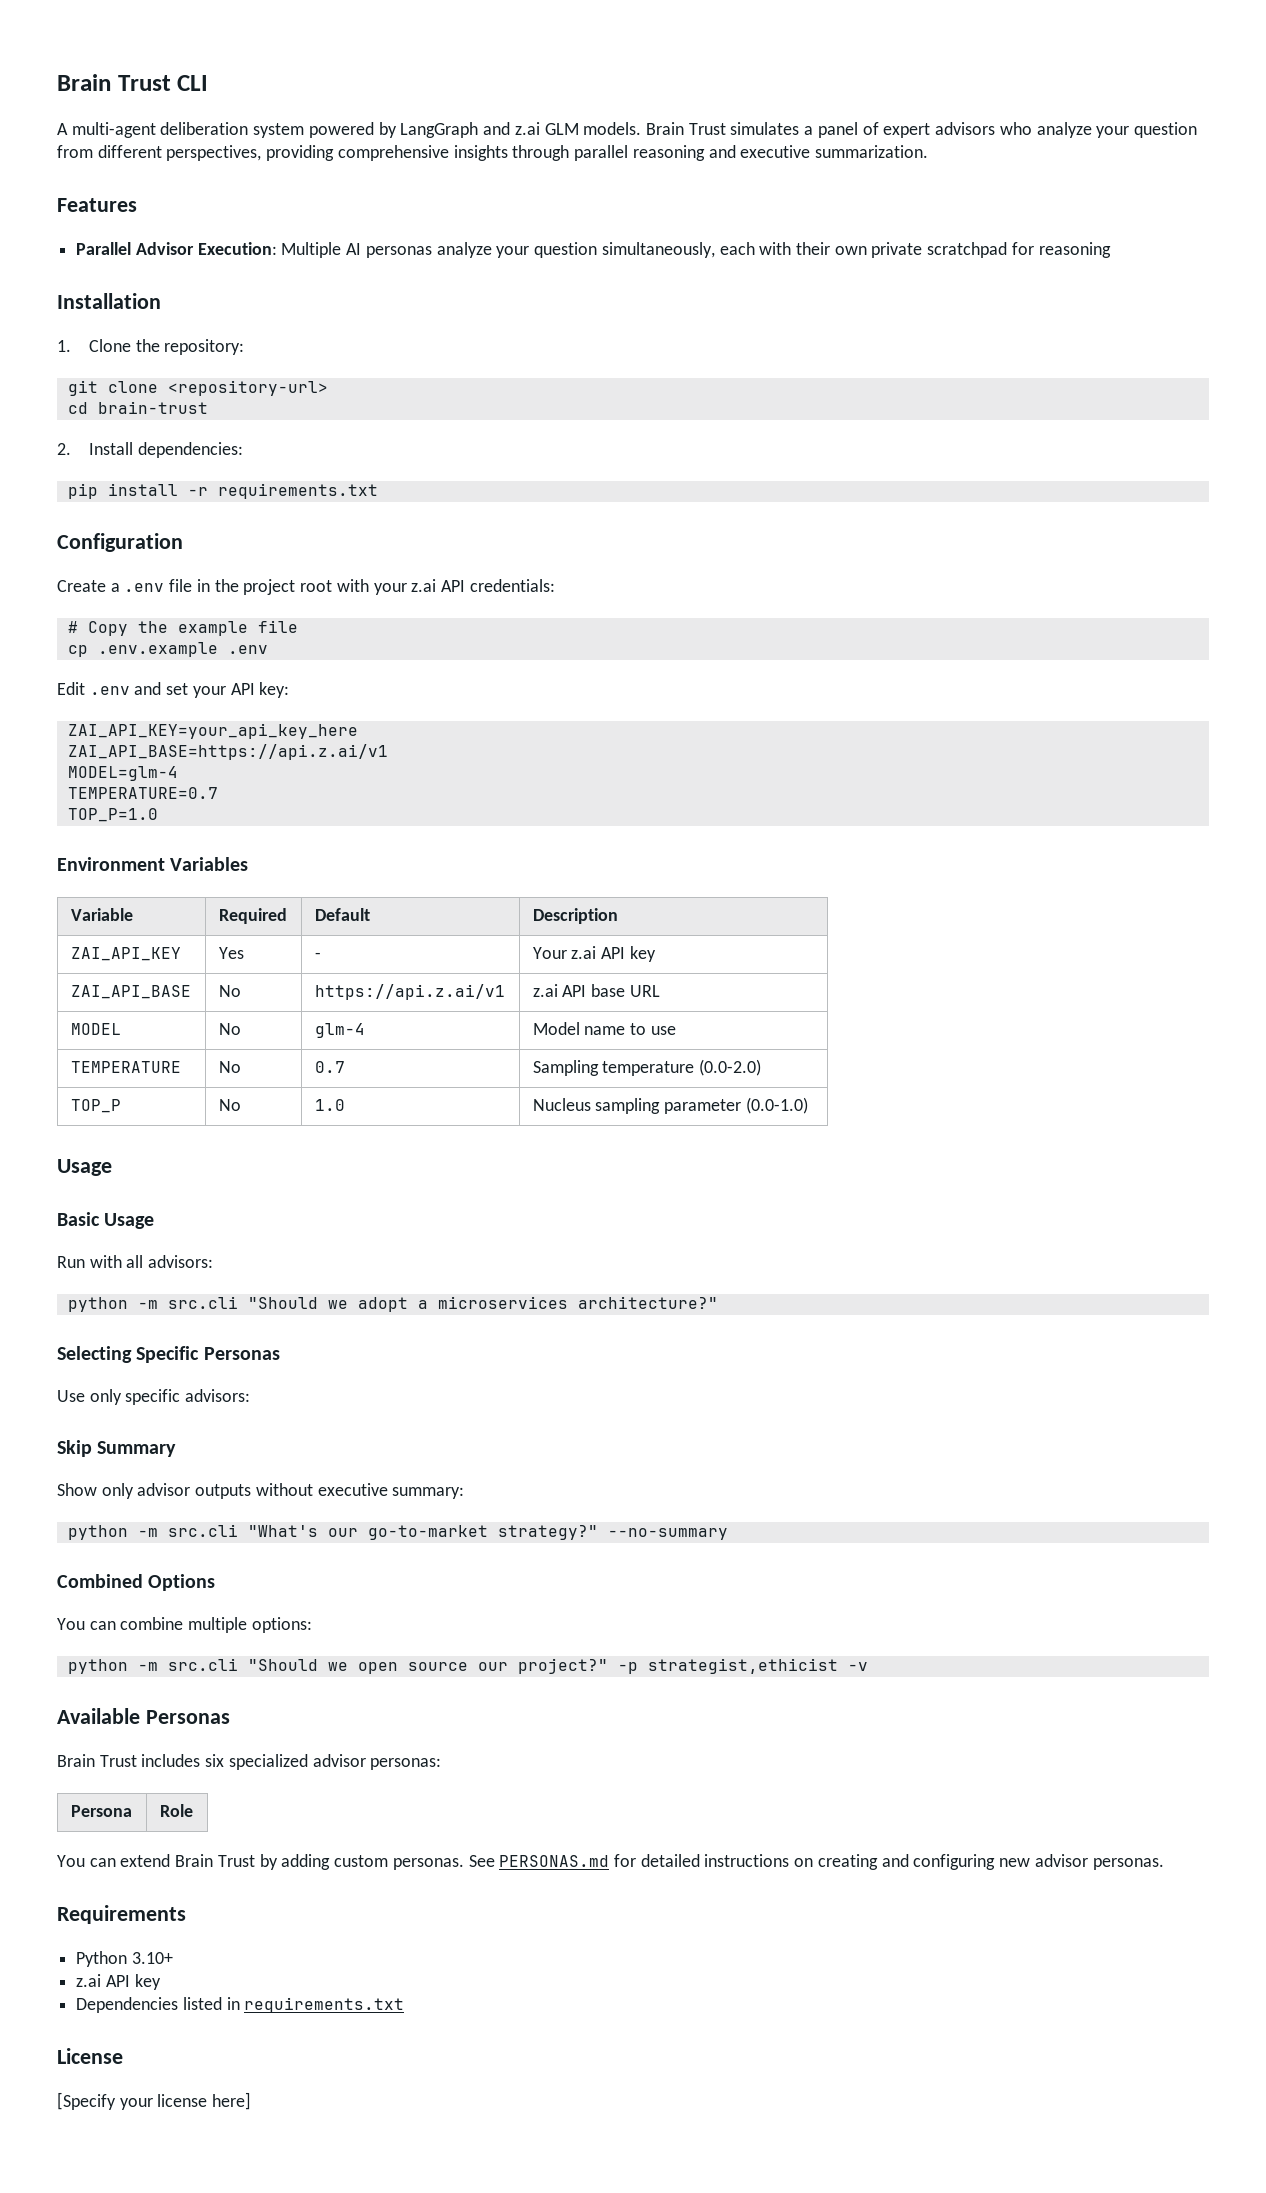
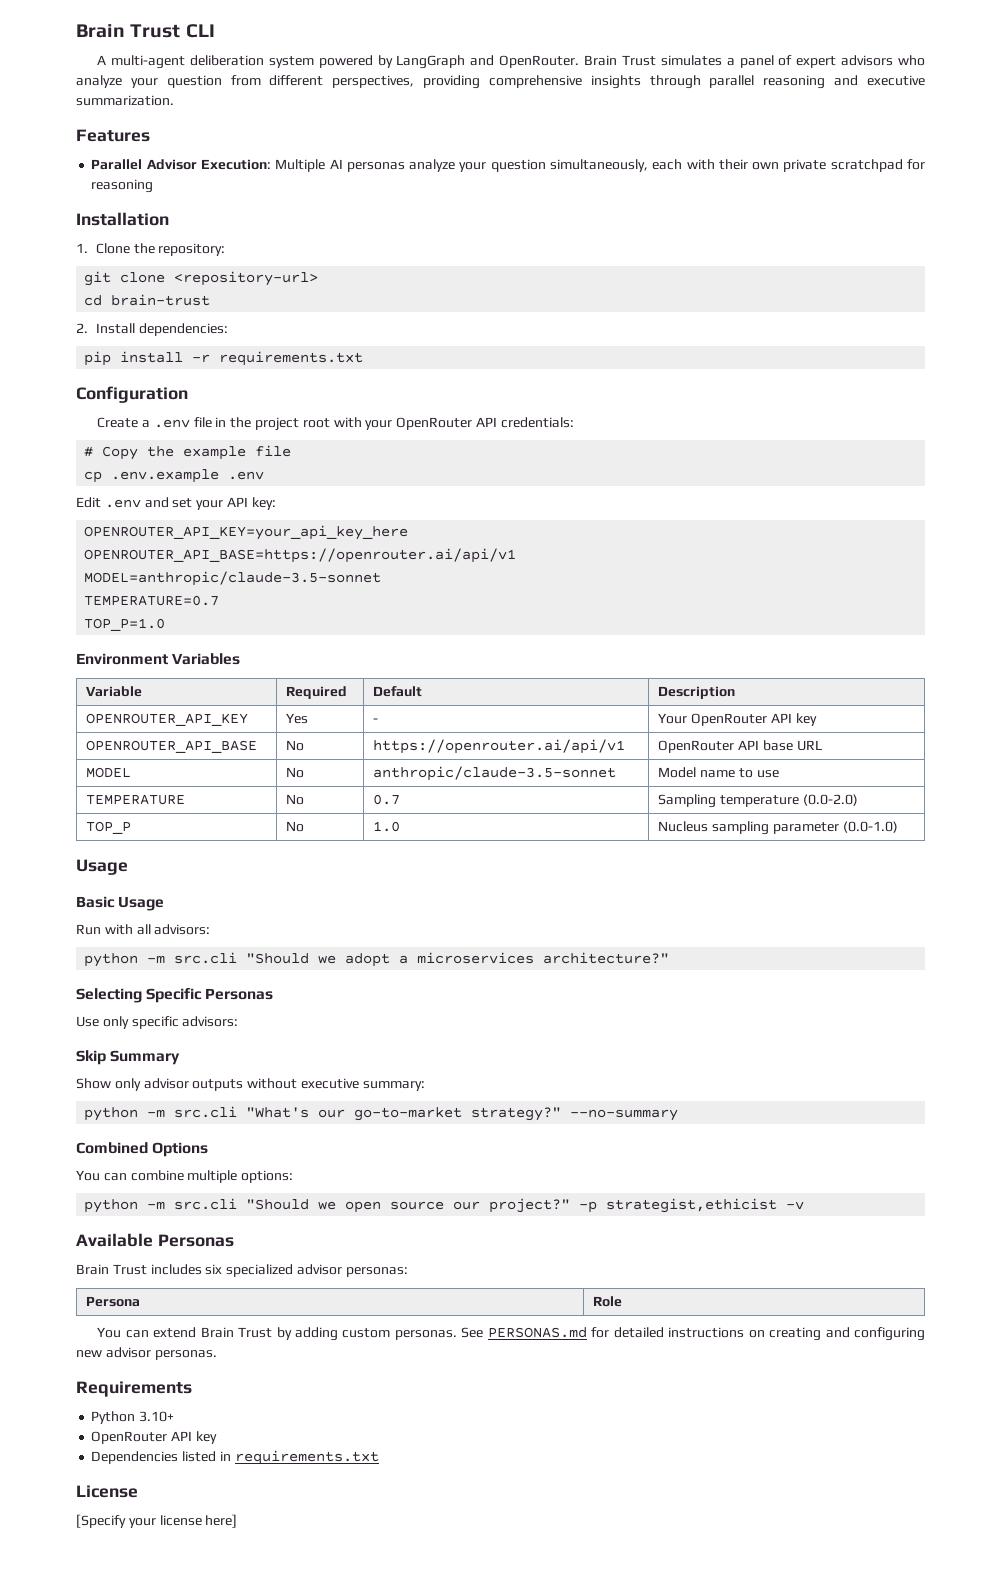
- A multi-agent deliberation system powered by LangGraph and z.ai GLM models.
+ A multi-agent deliberation system powered by LangGraph and OpenRouter.
- Create a .env file in the project root with your z.ai API credentials:
+ Create a .env file in the project root with your OpenRouter API credentials:
- ZAI_API_KEY=your_api_key_here
- ZAI_API_BASE=https://api.z.ai/v1
- MODEL=glm-4
+ OPENROUTER_API_KEY=your_api_key_here
+ OPENROUTER_API_BASE=https://openrouter.ai/api/v1
+ MODEL=anthropic/claude-3.5-sonnet
- ZAI_API_KEY | Yes | - | Your z.ai API key
- ZAI_API_BASE | No | https://api.z.ai/v1 | z.ai API base URL
+ OPENROUTER_API_KEY | Yes | - | Your OpenRouter API key
+ OPENROUTER_API_BASE | No | https://openrouter.ai/api/v1 | OpenRouter API base URL
- MODEL | No | glm-4 | Model name to use
+ MODEL | No | anthropic/claude-3.5-sonnet | Model name to use
  Python 3.10+
- z.ai API key
+ OpenRouter API key

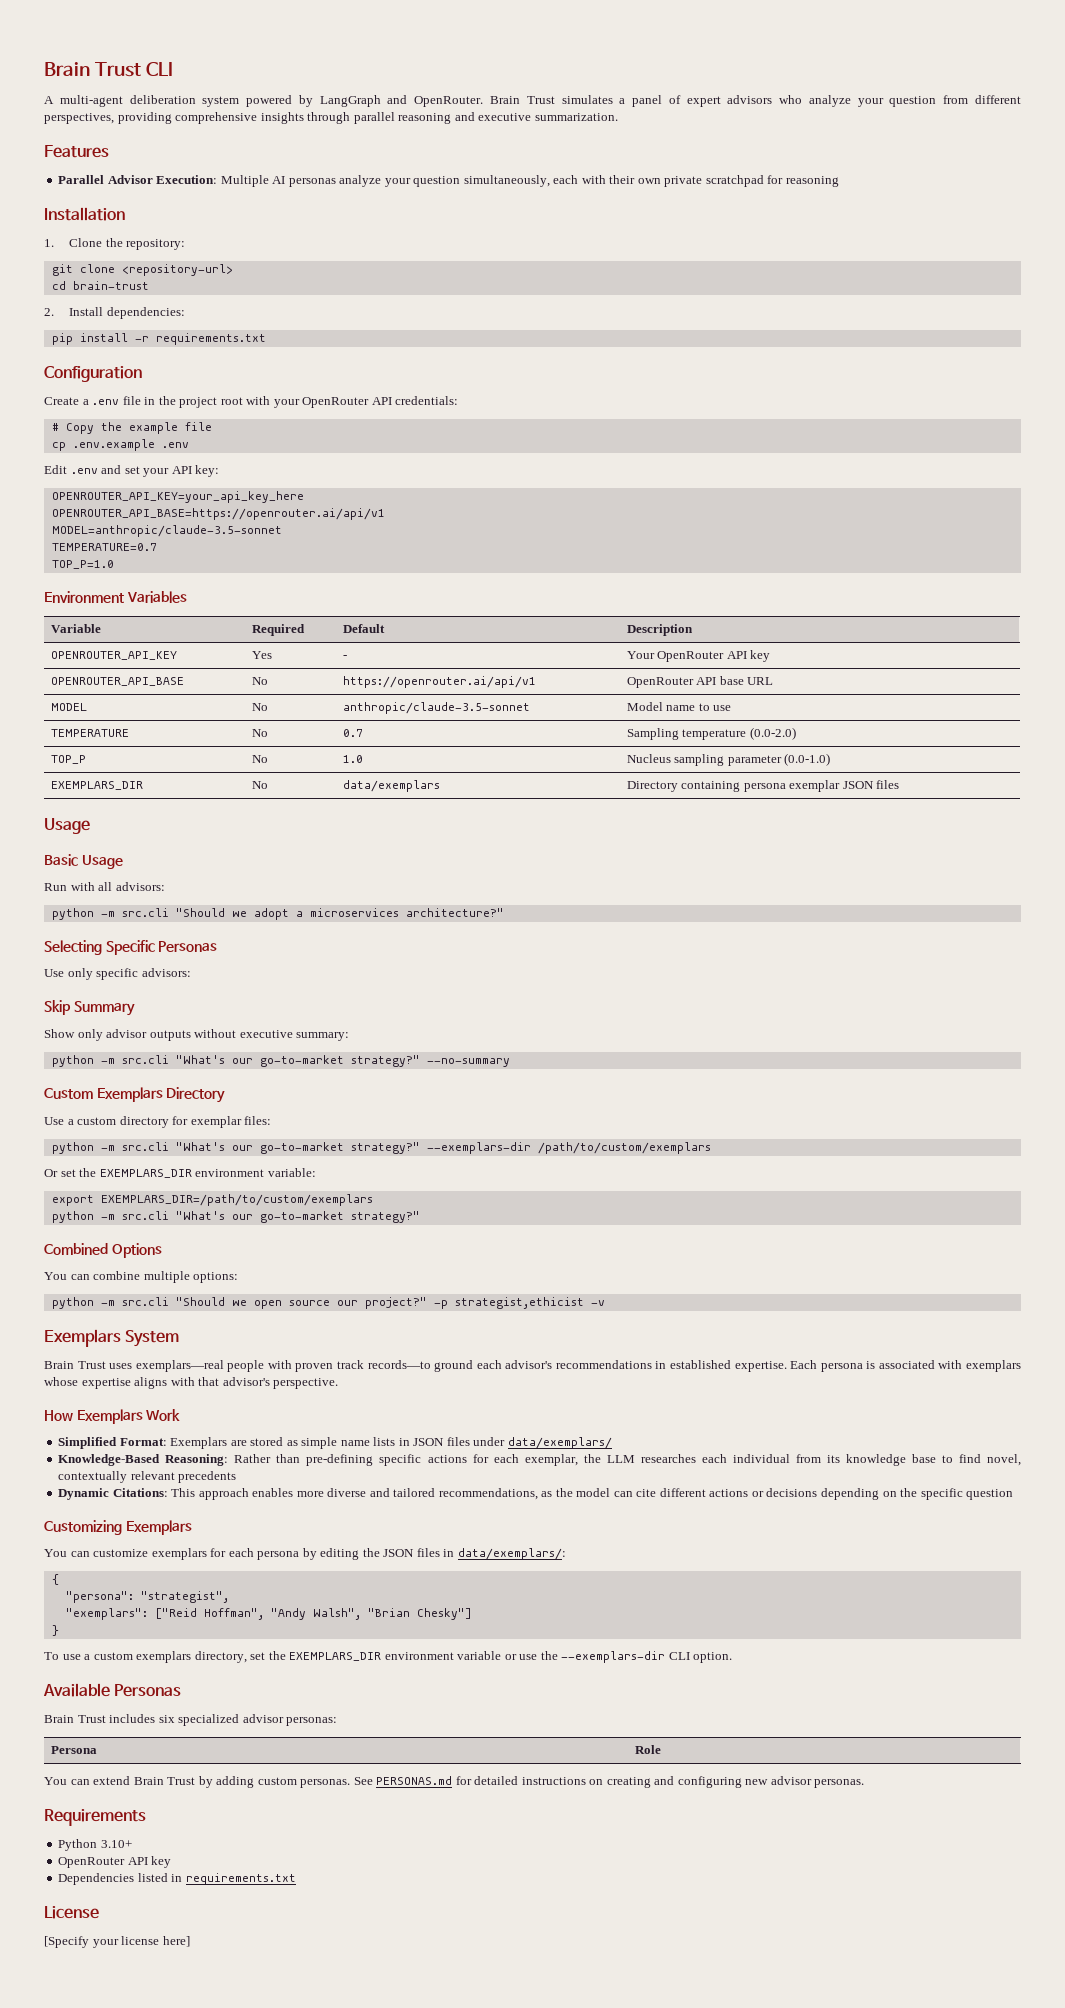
+ EXEMPLARS_DIR | No | data/exemplars | Directory containing persona exemplar JSON files
+ Custom Exemplars Directory
+ Use a custom directory for exemplar files:
+ python -m src.cli "What's our go-to-market strategy?" --exemplars-dir /path/to/custom/exemplars
+ Or set the EXEMPLARS_DIR environment variable:
+ export EXEMPLARS_DIR=/path/to/custom/exemplars
+ python -m src.cli "What's our go-to-market strategy?"
+ Exemplars System
+ Brain Trust uses exemplars—real people with proven track records—to ground each advisor's recommendations in established expertise. Each persona is associated with exemplars whose expertise aligns with that advisor's perspective.
+ How Exemplars Work
+ Simplified Format: Exemplars are stored as simple name lists in JSON files under data/exemplars/
+ Knowledge-Based Reasoning: Rather than pre-defining specific actions for each exemplar, the LLM researches each individual from its knowledge base to find novel, contextually relevant precedents
+ Dynamic Citations: This approach enables more diverse and tailored recommendations, as the model can cite different actions or decisions depending on the specific question
+ Customizing Exemplars
+ You can customize exemplars for each persona by editing the JSON files in data/exemplars/:
+ {
+ "persona": "strategist",
+ "exemplars": ["Reid Hoffman", "Andy Walsh", "Brian Chesky"]
+ }
+ To use a custom exemplars directory, set the EXEMPLARS_DIR environment variable or use the --exemplars-dir CLI option.

